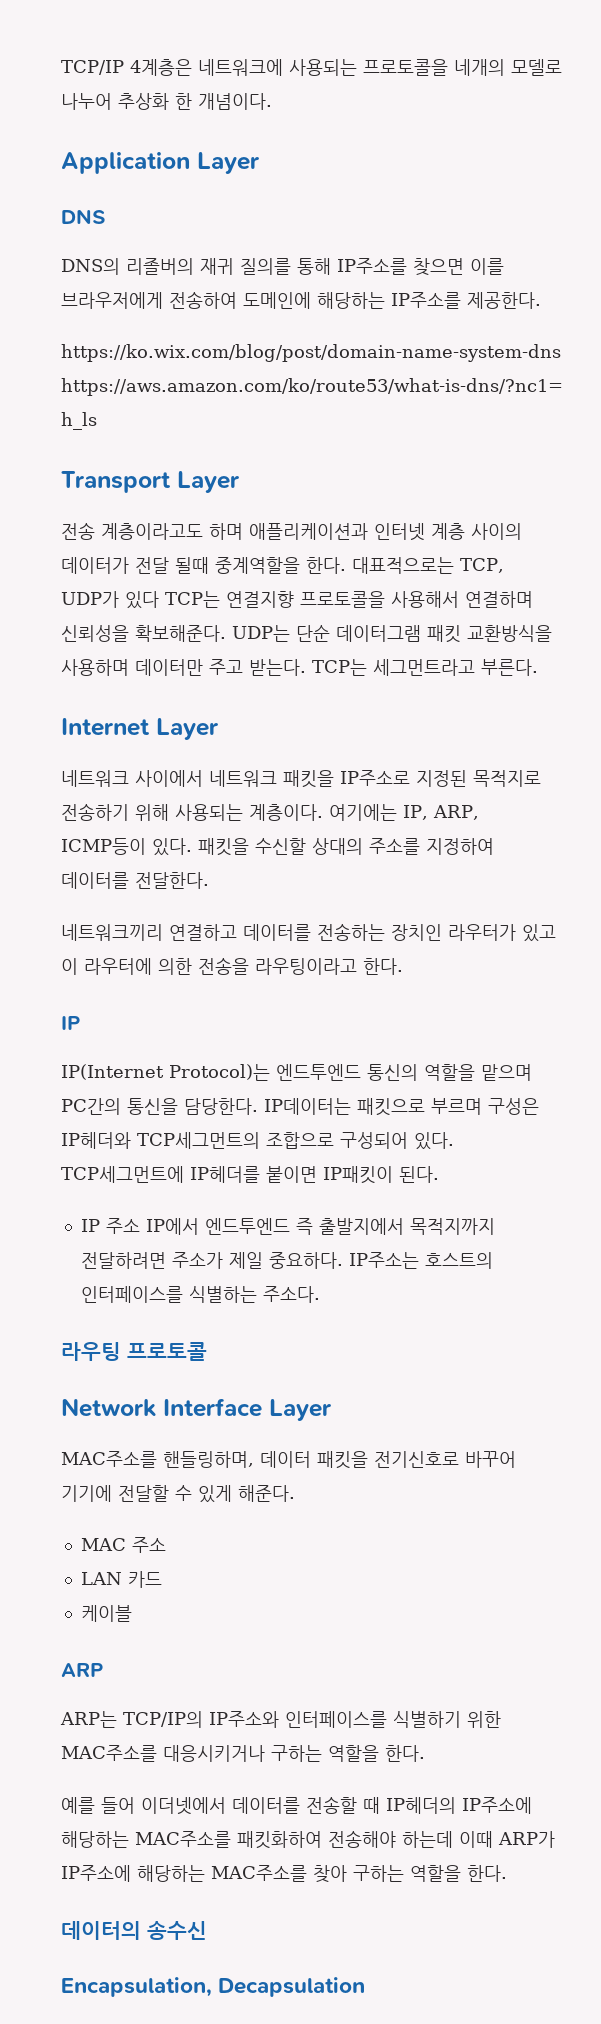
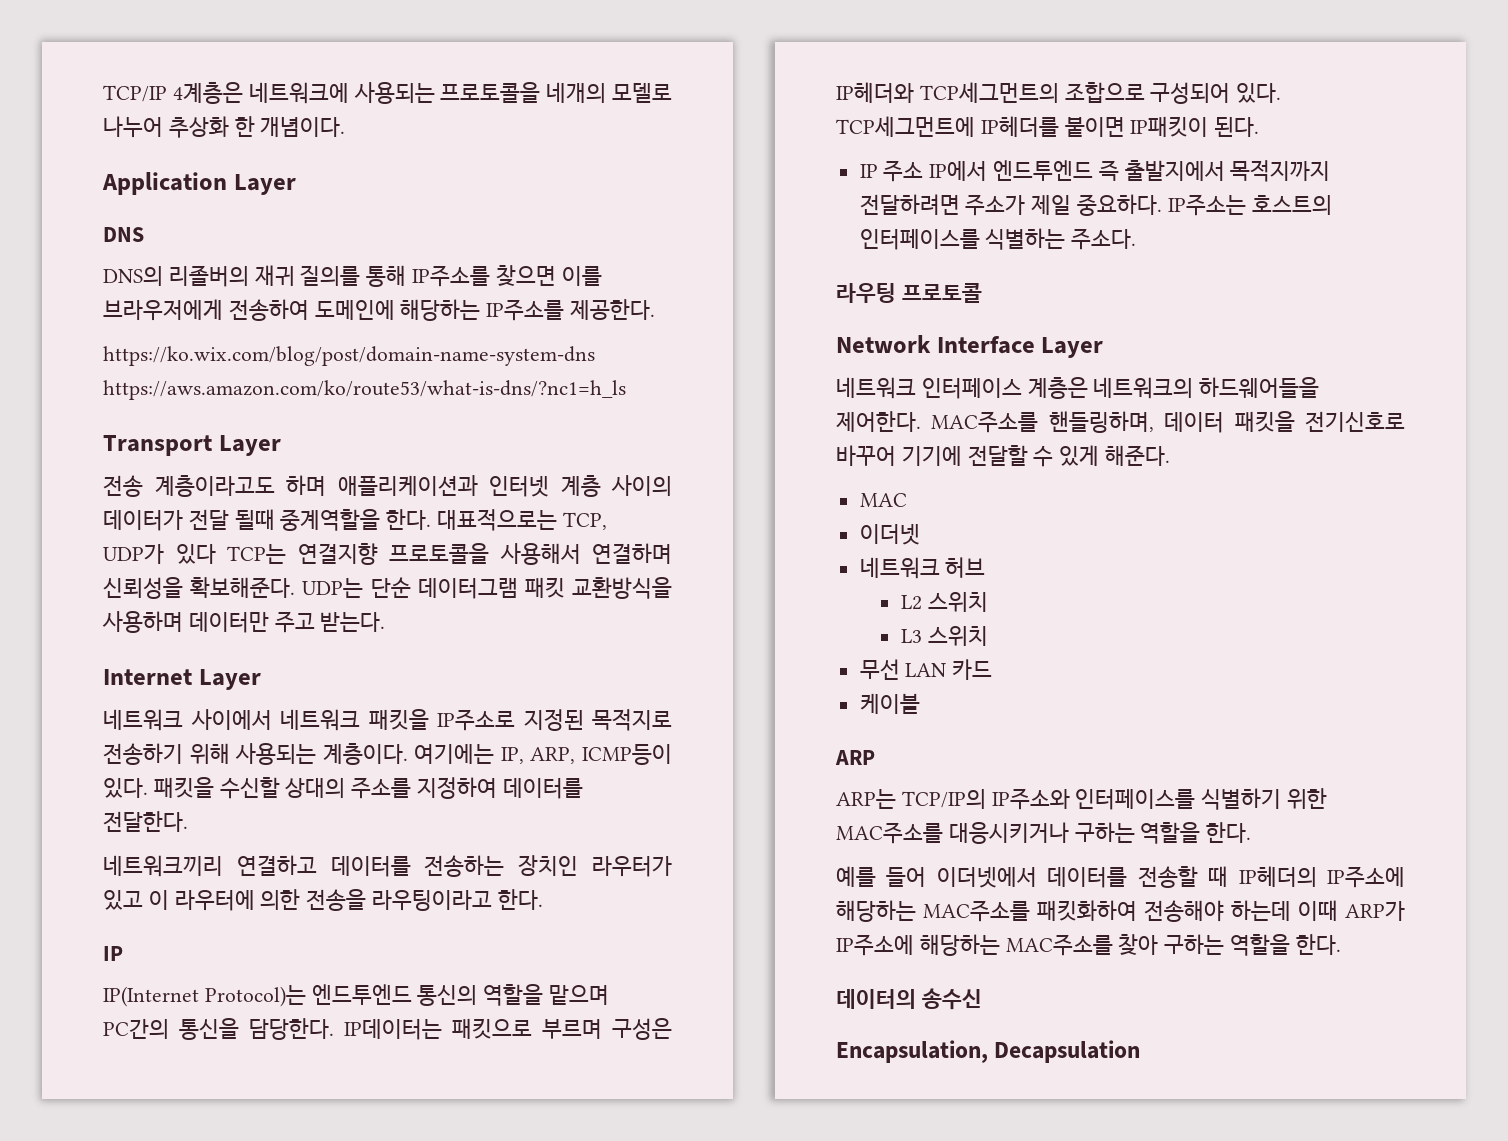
- TCP는 세그먼트라고 부른다.
+ 네트워크 인터페이스 계층은 네트워크의 하드웨어들을 제어한다.
- MAC 주소
- LAN 카드
+ MAC
+ 이더넷
+ 네트워크 허브
+ L2 스위치
+ L3 스위치
+ 무선 LAN 카드

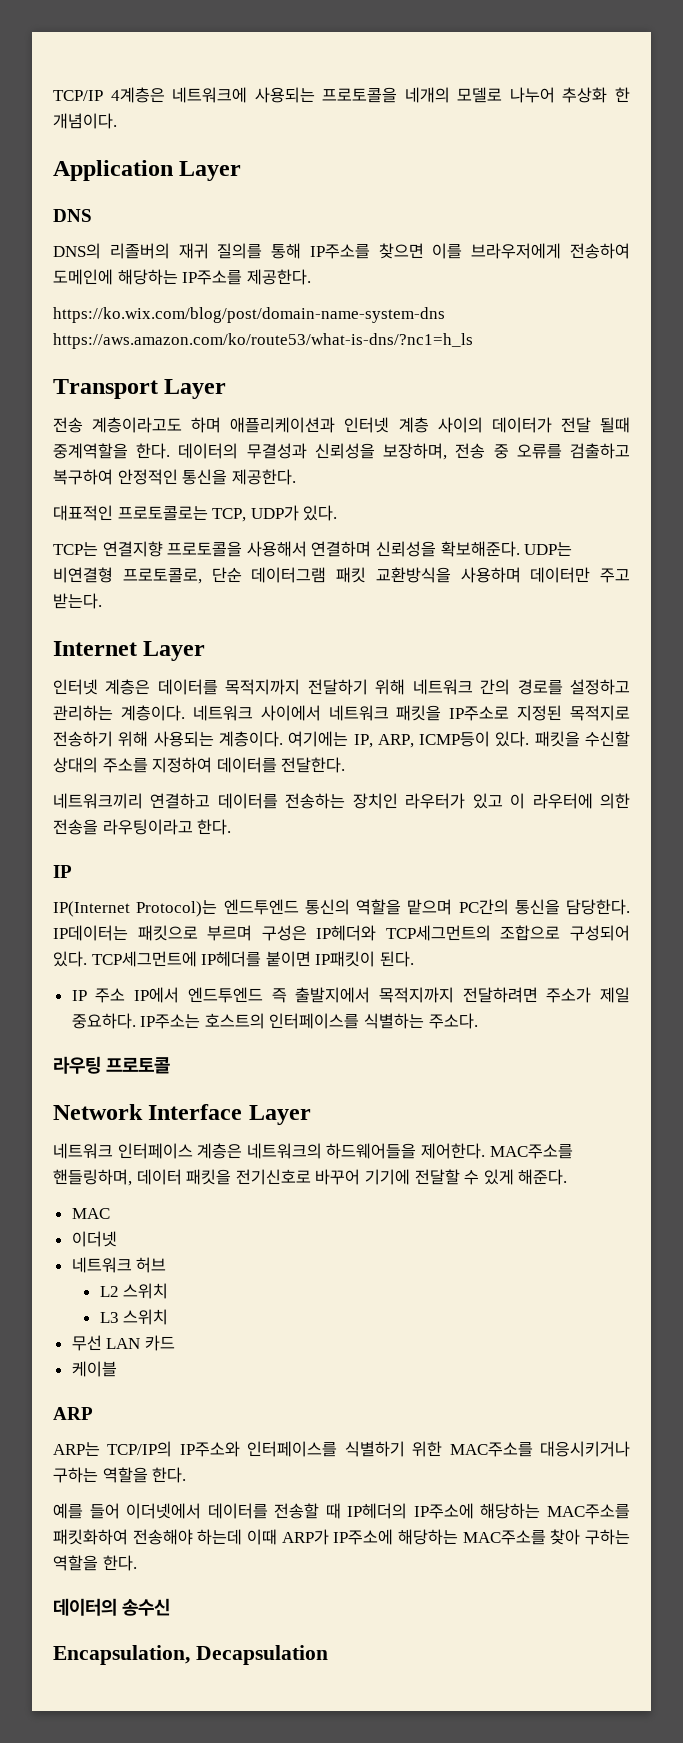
- 대표적으로는 TCP, UDP가 있다 TCP는 연결지향 프로토콜을 사용해서 연결하며 신뢰성을 확보해준다.
+ 데이터의 무결성과 신뢰성을 보장하며, 전송 중 오류를 검출하고 복구하여 안정적인 통신을 제공한다.
+ 대표적인 프로토콜로는 TCP, UDP가 있다.
+ TCP는 연결지향 프로토콜을 사용해서 연결하며 신뢰성을 확보해준다.
- UDP는 단순 데이터그램 패킷 교환방식을 사용하며 데이터만 주고 받는다.
+ UDP는 비연결형 프로토콜로, 단순 데이터그램 패킷 교환방식을 사용하며 데이터만 주고 받는다.
+ 인터넷 계층은 데이터를 목적지까지 전달하기 위해 네트워크 간의 경로를 설정하고 관리하는 계층이다.

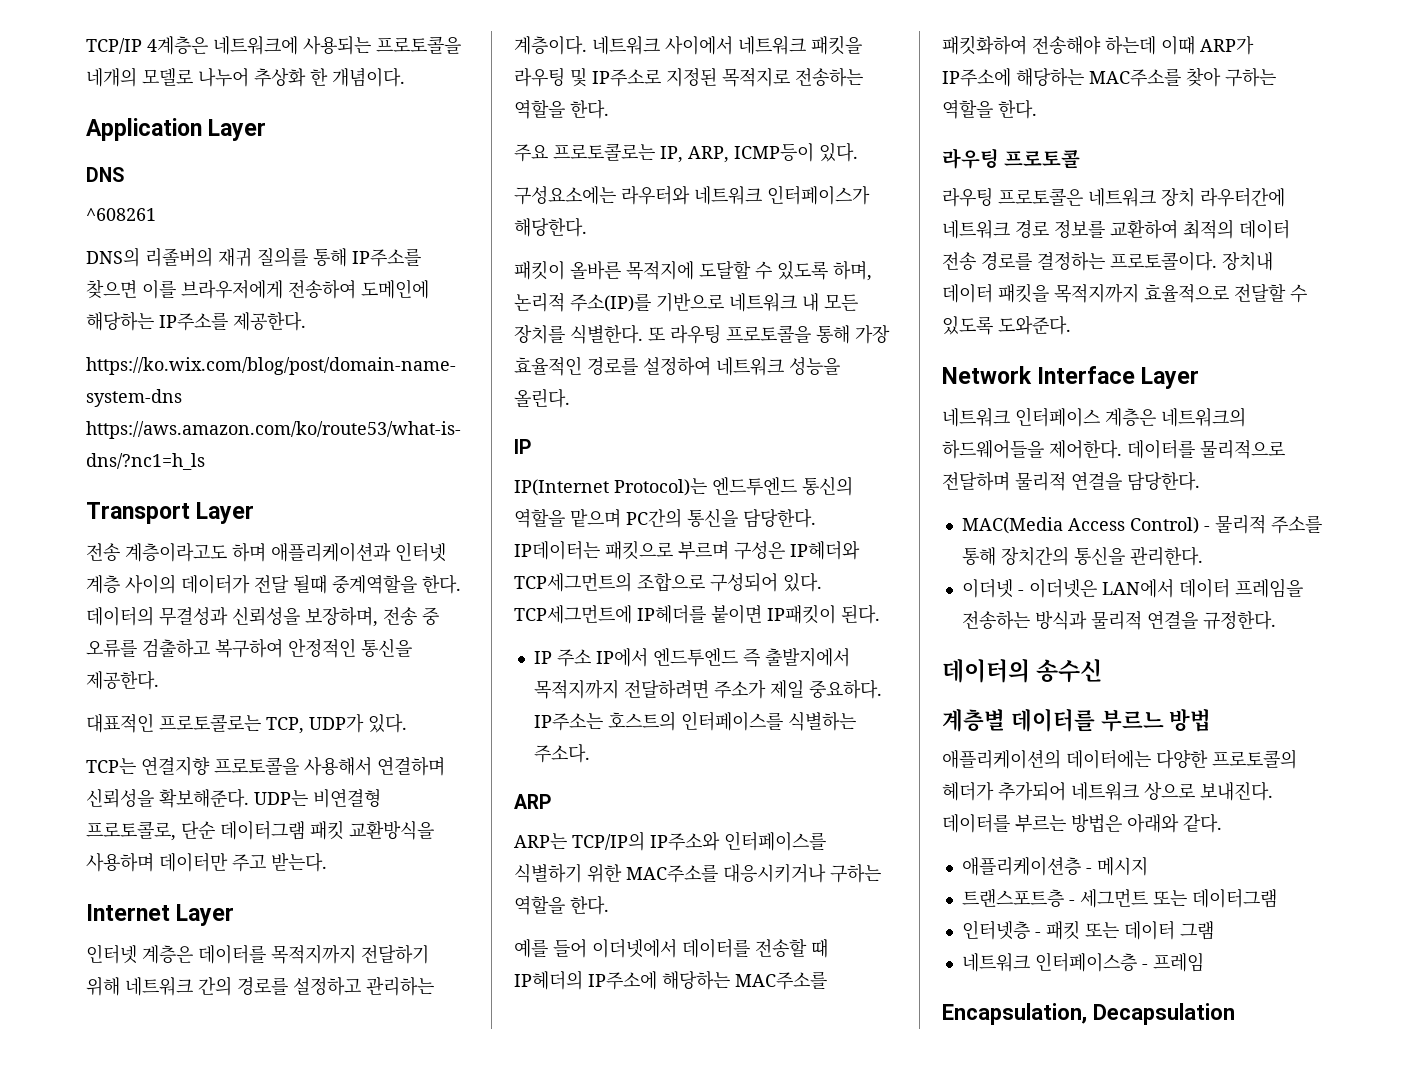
+ ^608261
- 네트워크 사이에서 네트워크 패킷을 IP주소로 지정된 목적지로 전송하기 위해 사용되는 계층이다. 여기에는 IP, ARP, ICMP등이 있다. 패킷을 수신할 상대의 주소를 지정하여 데이터를 전달한다.
- 네트워크끼리 연결하고 데이터를 전송하는 장치인 라우터가 있고 이 라우터에 의한 전송을 라우팅이라고 한다.
+ 네트워크 사이에서 네트워크 패킷을 라우팅 및 IP주소로 지정된 목적지로 전송하는 역할을 한다.
+ 주요 프로토콜로는 IP, ARP, ICMP등이 있다.
+ 구성요소에는 라우터와 네트워크 인터페이스가 해당한다.
+ 패킷이 올바른 목적지에 도달할 수 있도록 하며, 논리적 주소(IP)를 기반으로 네트워크 내 모든 장치를 식별한다. 또 라우팅 프로토콜을 통해 가장 효율적인 경로를 설정하여 네트워크 성능을 올린다.
- 라우팅 프로토콜
- Network Interface Layer
- 네트워크 인터페이스 계층은 네트워크의 하드웨어들을 제어한다. MAC주소를 핸들링하며, 데이터 패킷을 전기신호로 바꾸어 기기에 전달할 수 있게 해준다.
- MAC
- 이더넷
- 네트워크 허브
- L2 스위치
- L3 스위치
- 무선 LAN 카드
- 케이블
+ 라우팅 프로토콜
+ 라우팅 프로토콜은 네트워크 장치 라우터간에 네트워크 경로 정보를 교환하여 최적의 데이터 전송 경로를 결정하는 프로토콜이다. 장치내 데이터 패킷을 목적지까지 효율적으로 전달할 수 있도록 도와준다.
+ Network Interface Layer
+ 네트워크 인터페이스 계층은 네트워크의 하드웨어들을 제어한다. 데이터를 물리적으로 전달하며 물리적 연결을 담당한다.
+ MAC(Media Access Control) - 물리적 주소를 통해 장치간의 통신을 관리한다.
+ 이더넷 - 이더넷은 LAN에서 데이터 프레임을 전송하는 방식과 물리적 연결을 규정한다.
  데이터의 송수신
+ 계층별 데이터를 부르느 방법
+ 애플리케이션의 데이터에는 다양한 프로토콜의 헤더가 추가되어 네트워크 상으로 보내진다. 데이터를 부르는 방법은 아래와 같다.
+ 애플리케이션층 - 메시지
+ 트랜스포트층 - 세그먼트 또는 데이터그램
+ 인터넷층 - 패킷 또는 데이터 그램
+ 네트워크 인터페이스층 - 프레임

